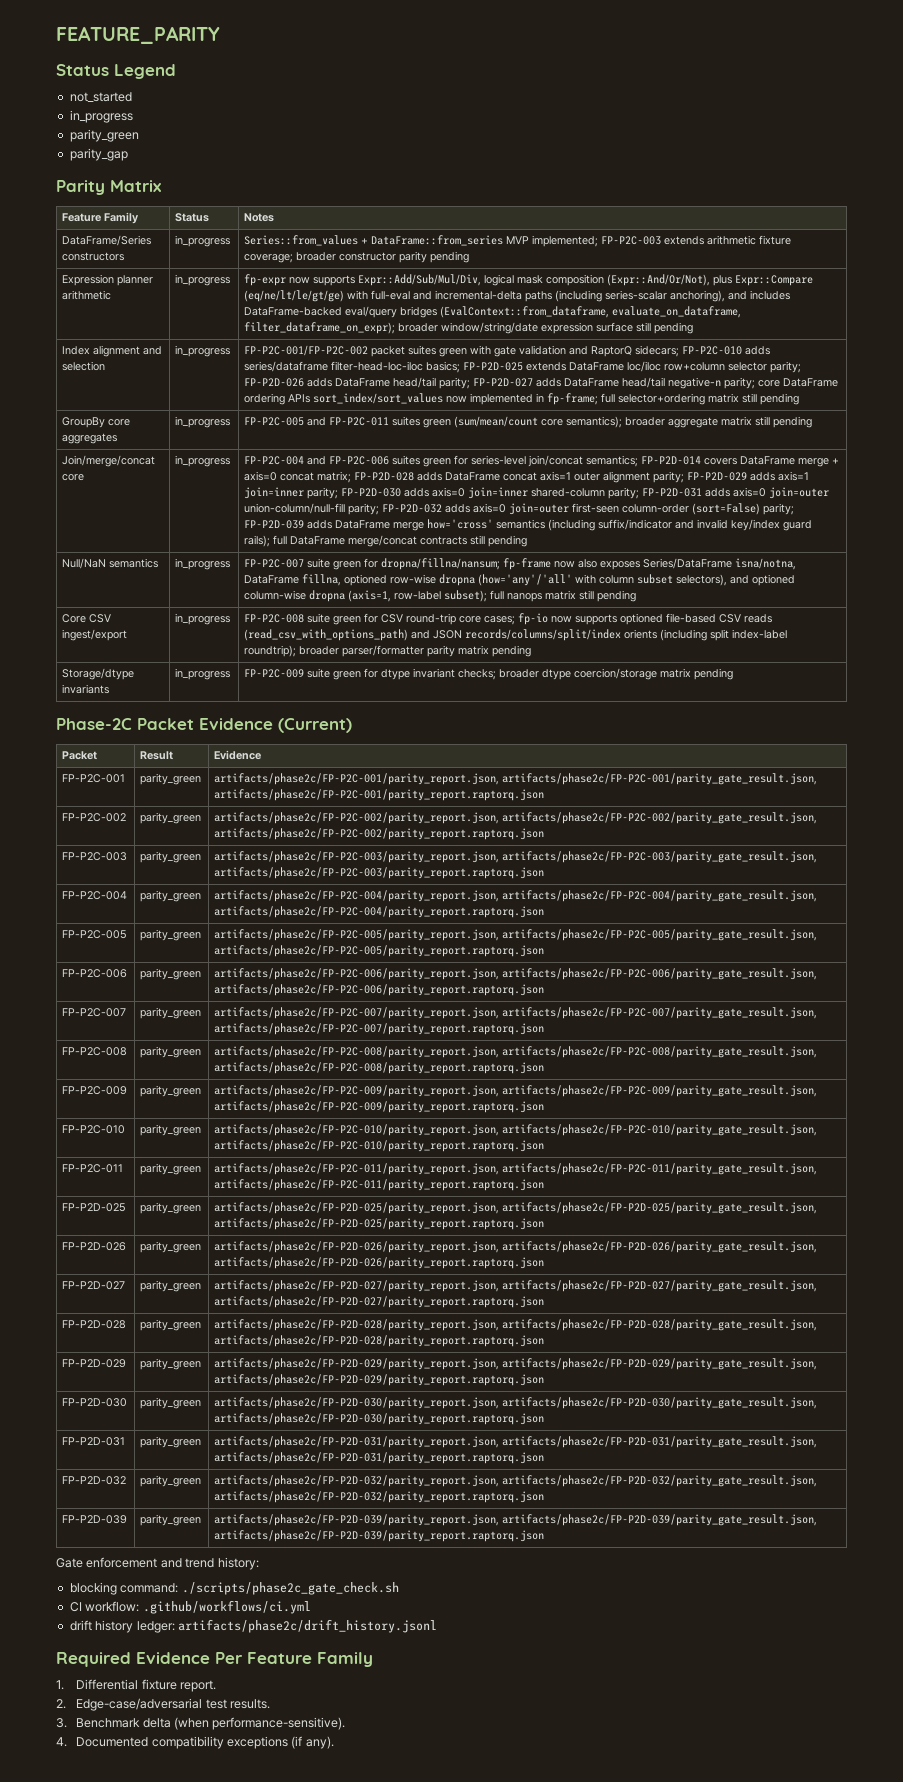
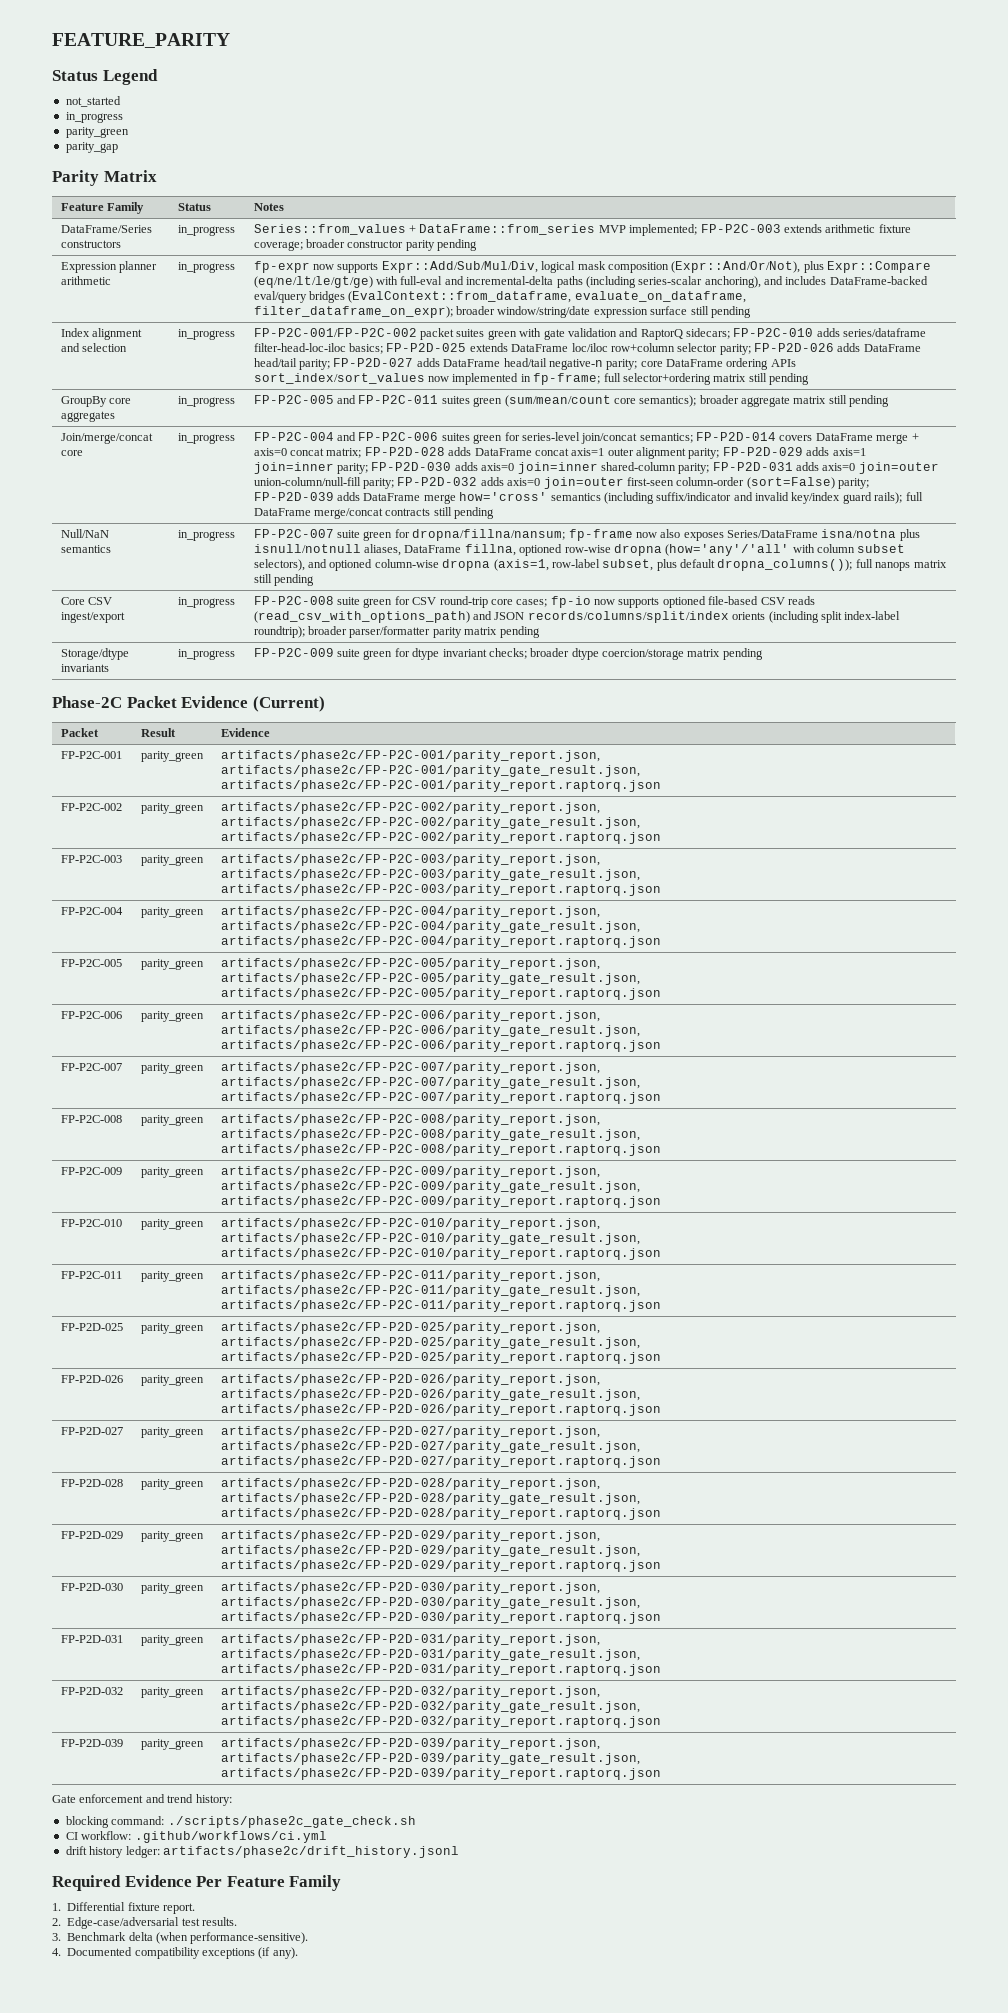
- FP-P2C-007 suite green for dropna/fillna/nansum; fp-frame now also exposes Series/DataFrame isna/notna, DataFrame fillna, optioned row-wise dropna (how='any'/'all' with column subset selectors), and optioned column-wise dropna (axis=1, row-label subset); full nanops matrix still pending
+ FP-P2C-007 suite green for dropna/fillna/nansum; fp-frame now also exposes Series/DataFrame isna/notna plus isnull/notnull aliases, DataFrame fillna, optioned row-wise dropna (how='any'/'all' with column subset selectors), and optioned column-wise dropna (axis=1, row-label subset, plus default dropna_columns()); full nanops matrix still pending

